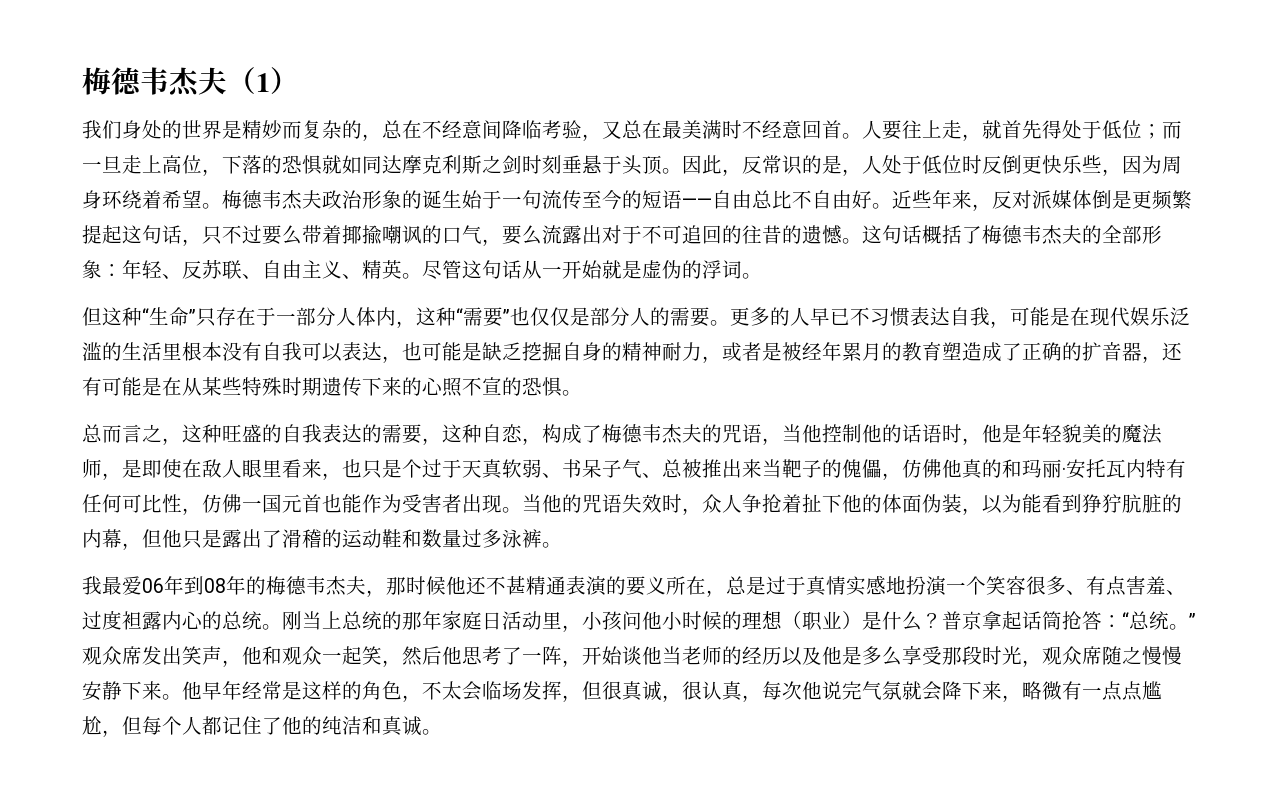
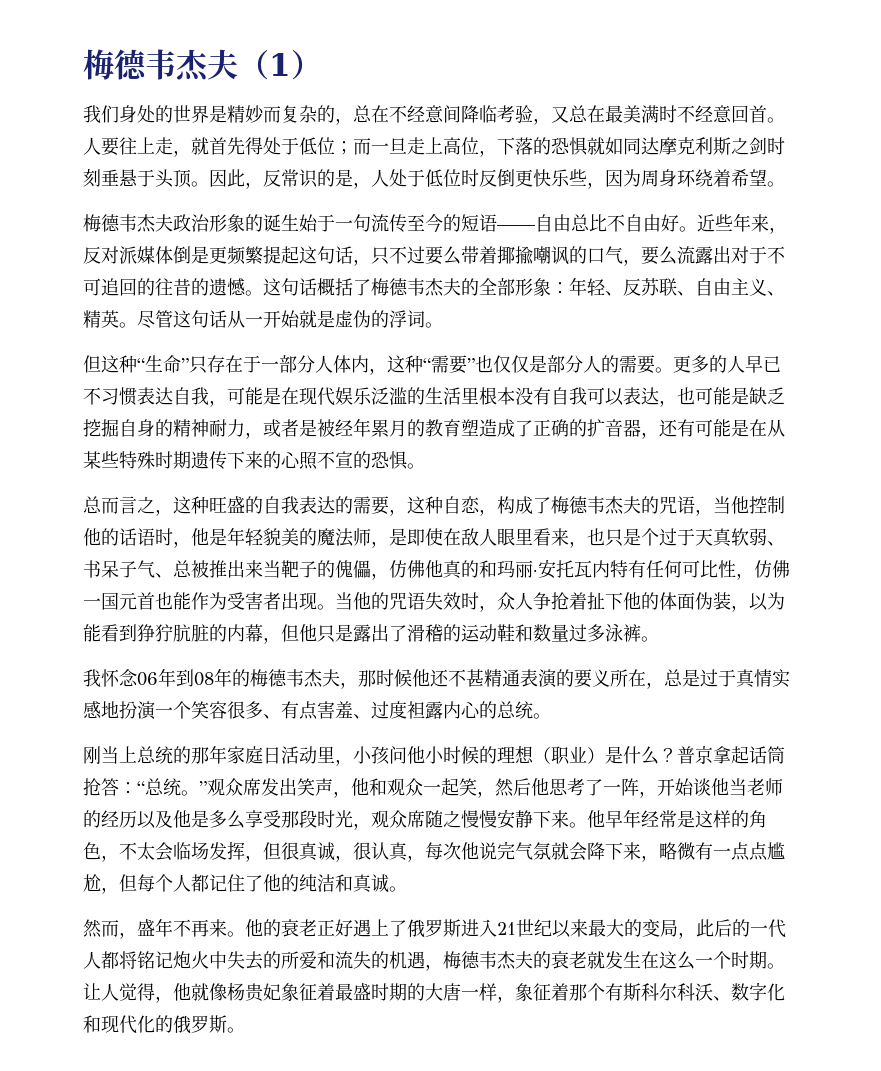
- 因此，反常识的是，人处于低位时反倒更快乐些，因为周身环绕着希望。梅德韦杰夫政治形象的诞生始于一句流传至今的短语——自由总比不自由好。
+ 因此，反常识的是，人处于低位时反倒更快乐些，因为周身环绕着希望。
+ 梅德韦杰夫政治形象的诞生始于一句流传至今的短语——自由总比不自由好。
- 我最爱06年到08年的梅德韦杰夫，那时候他还不甚精通表演的要义所在，总是过于真情实感地扮演一个笑容很多、有点害羞、过度袒露内心的总统。刚当上总统的那年家庭日活动里，小孩问他小时候的理想（职业）是什么？
+ 我怀念06年到08年的梅德韦杰夫，那时候他还不甚精通表演的要义所在，总是过于真情实感地扮演一个笑容很多、有点害羞、过度袒露内心的总统。
+ 刚当上总统的那年家庭日活动里，小孩问他小时候的理想（职业）是什么？
+ 然而，盛年不再来。他的衰老正好遇上了俄罗斯进入21世纪以来最大的变局，此后的一代人都将铭记炮火中失去的所爱和流失的机遇，梅德韦杰夫的衰老就发生在这么一个时期。让人觉得，他就像杨贵妃象征着最盛时期的大唐一样，象征着那个有斯科尔科沃、数字化和现代化的俄罗斯。

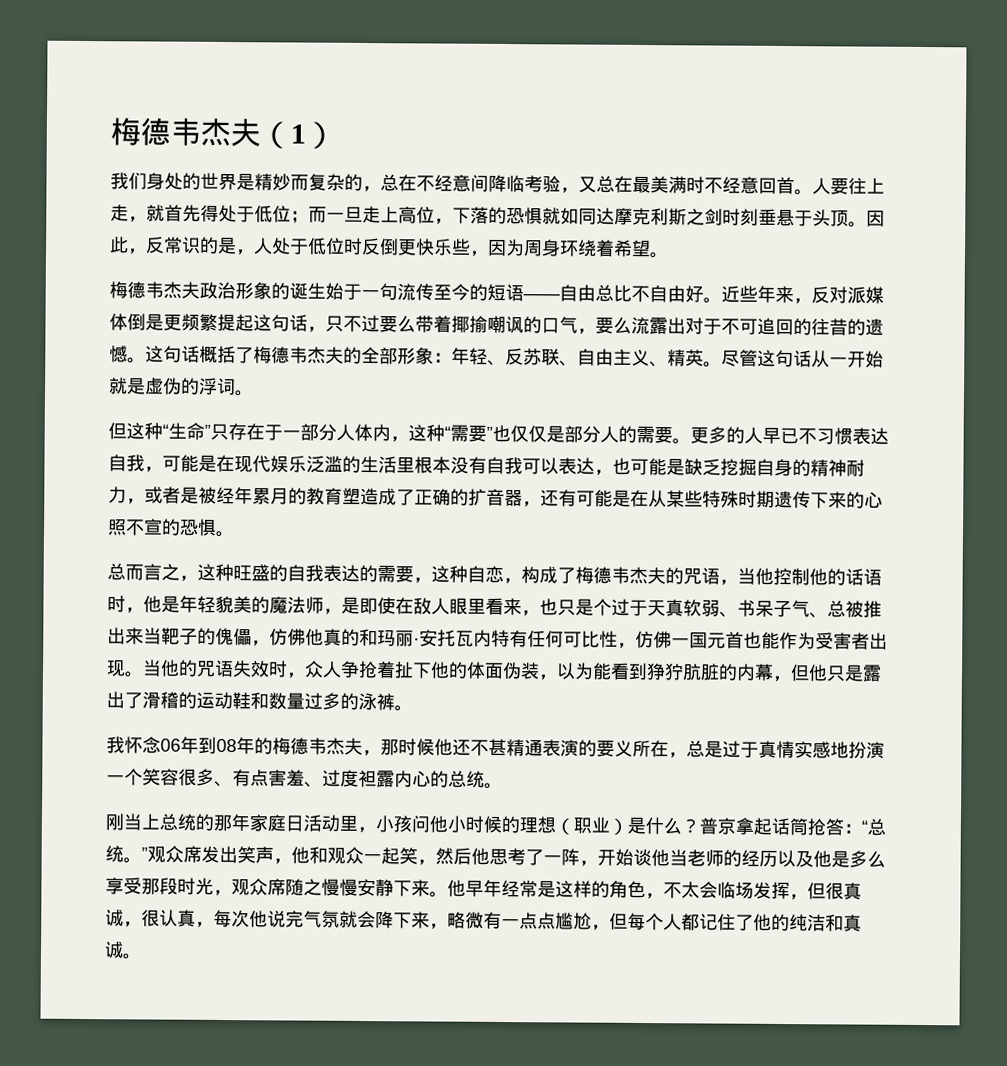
- 当他的咒语失效时，众人争抢着扯下他的体面伪装，以为能看到狰狞肮脏的内幕，但他只是露出了滑稽的运动鞋和数量过多泳裤。
+ 当他的咒语失效时，众人争抢着扯下他的体面伪装，以为能看到狰狞肮脏的内幕，但他只是露出了滑稽的运动鞋和数量过多的泳裤。
- 然而，盛年不再来。他的衰老正好遇上了俄罗斯进入21世纪以来最大的变局，此后的一代人都将铭记炮火中失去的所爱和流失的机遇，梅德韦杰夫的衰老就发生在这么一个时期。让人觉得，他就像杨贵妃象征着最盛时期的大唐一样，象征着那个有斯科尔科沃、数字化和现代化的俄罗斯。

